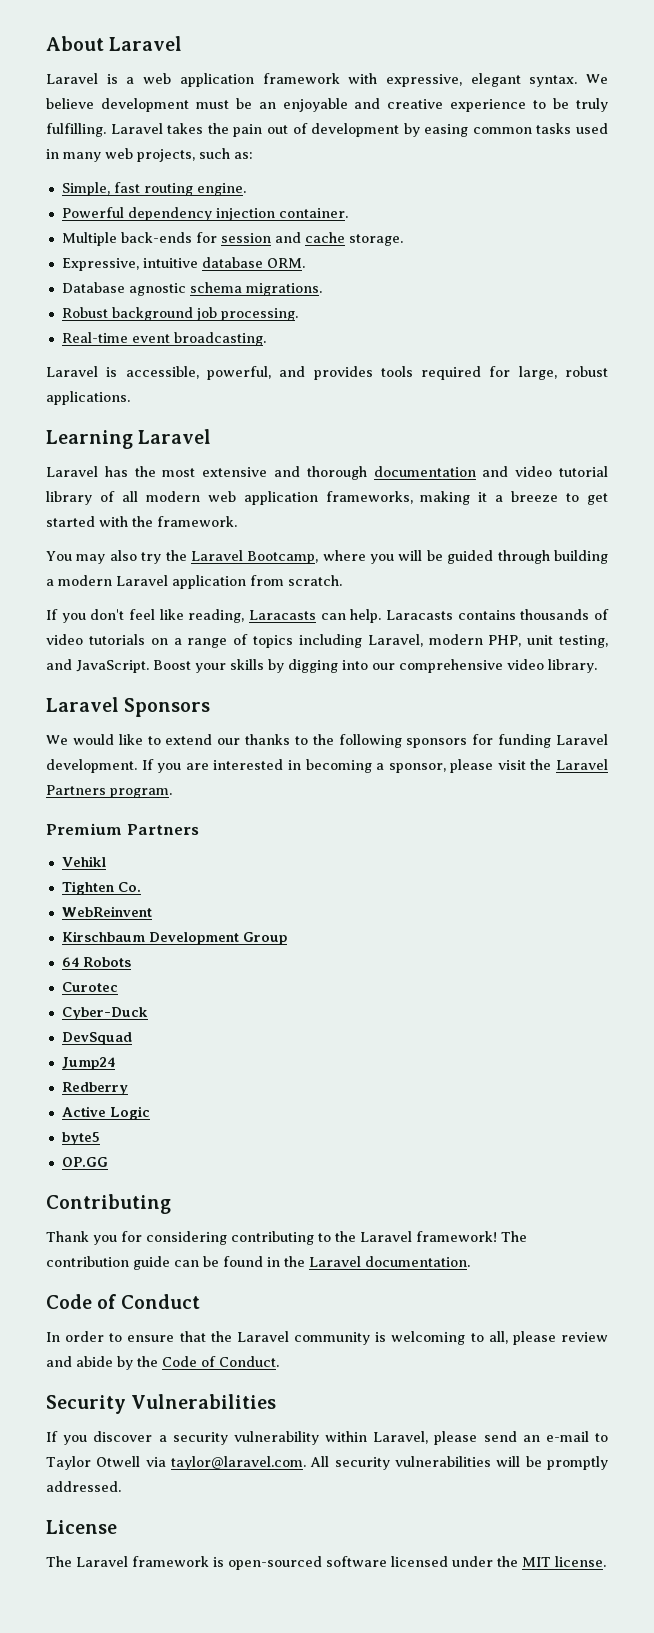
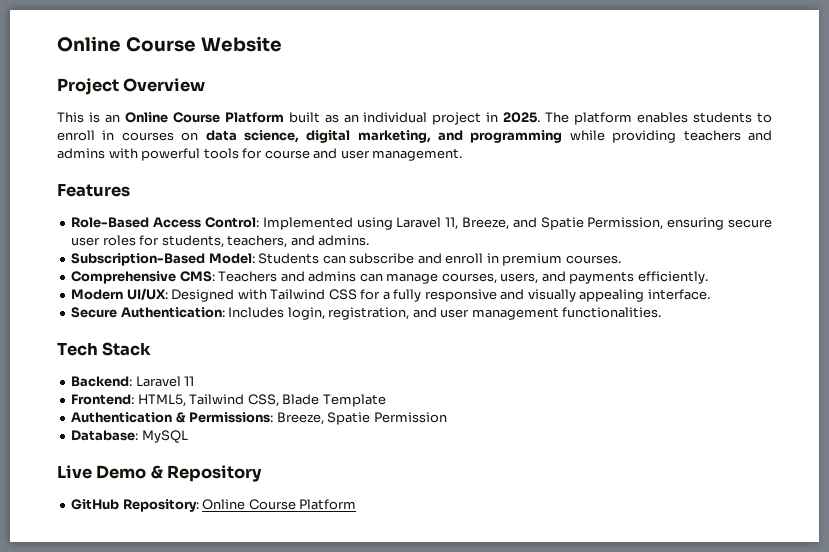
- About Laravel
- Laravel is a web application framework with expressive, elegant syntax. We believe development must be an enjoyable and creative experience to be truly fulfilling. Laravel takes the pain out of development by easing common tasks used in many web projects, such as:
- Simple, fast routing engine.
- Powerful dependency injection container.
- Multiple back-ends for session and cache storage.
- Expressive, intuitive database ORM.
- Database agnostic schema migrations.
- Robust background job processing.
- Real-time event broadcasting.
- Laravel is accessible, powerful, and provides tools required for large, robust applications.
- Learning Laravel
- Laravel has the most extensive and thorough documentation and video tutorial library of all modern web application frameworks, making it a breeze to get started with the framework.
- You may also try the Laravel Bootcamp, where you will be guided through building a modern Laravel application from scratch.
- If you don't feel like reading, Laracasts can help. Laracasts contains thousands of video tutorials on a range of topics including Laravel, modern PHP, unit testing, and JavaScript. Boost your skills by digging into our comprehensive video library.
- Laravel Sponsors
- We would like to extend our thanks to the following sponsors for funding Laravel development. If you are interested in becoming a sponsor, please visit the Laravel Partners program.
- Premium Partners
- Vehikl
- Tighten Co.
- WebReinvent
- Kirschbaum Development Group
- 64 Robots
- Curotec
- Cyber-Duck
- DevSquad
- Jump24
- Redberry
- Active Logic
- byte5
- OP.GG
- Contributing
- Thank you for considering contributing to the Laravel framework! The contribution guide can be found in the Laravel documentation.
- Code of Conduct
- In order to ensure that the Laravel community is welcoming to all, please review and abide by the Code of Conduct.
- Security Vulnerabilities
- If you discover a security vulnerability within Laravel, please send an e-mail to Taylor Otwell via taylor@laravel.com. All security vulnerabilities will be promptly addressed.
- License
- The Laravel framework is open-sourced software licensed under the MIT license.
+ Online Course Website
+ Project Overview
+ This is an Online Course Platform built as an individual project in 2025. The platform enables students to enroll in courses on data science, digital marketing, and programming while providing teachers and admins with powerful tools for course and user management.
+ Features
+ Role-Based Access Control: Implemented using Laravel 11, Breeze, and Spatie Permission, ensuring secure user roles for students, teachers, and admins.
+ Subscription-Based Model: Students can subscribe and enroll in premium courses.
+ Comprehensive CMS: Teachers and admins can manage courses, users, and payments efficiently.
+ Modern UI/UX: Designed with Tailwind CSS for a fully responsive and visually appealing interface.
+ Secure Authentication: Includes login, registration, and user management functionalities.
+ Tech Stack
+ Backend: Laravel 11
+ Frontend: HTML5, Tailwind CSS, Blade Template
+ Authentication & Permissions: Breeze, Spatie Permission
+ Database: MySQL
+ Live Demo & Repository
+ GitHub Repository: Online Course Platform

